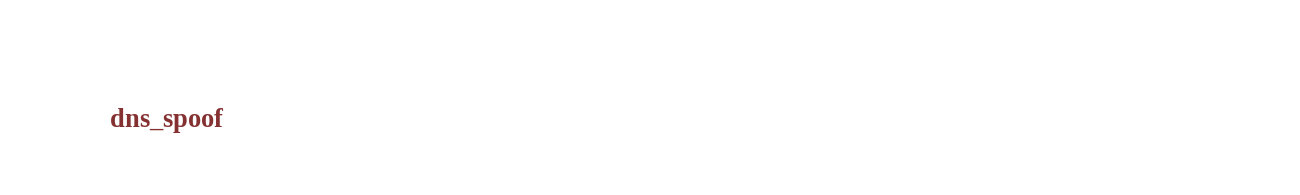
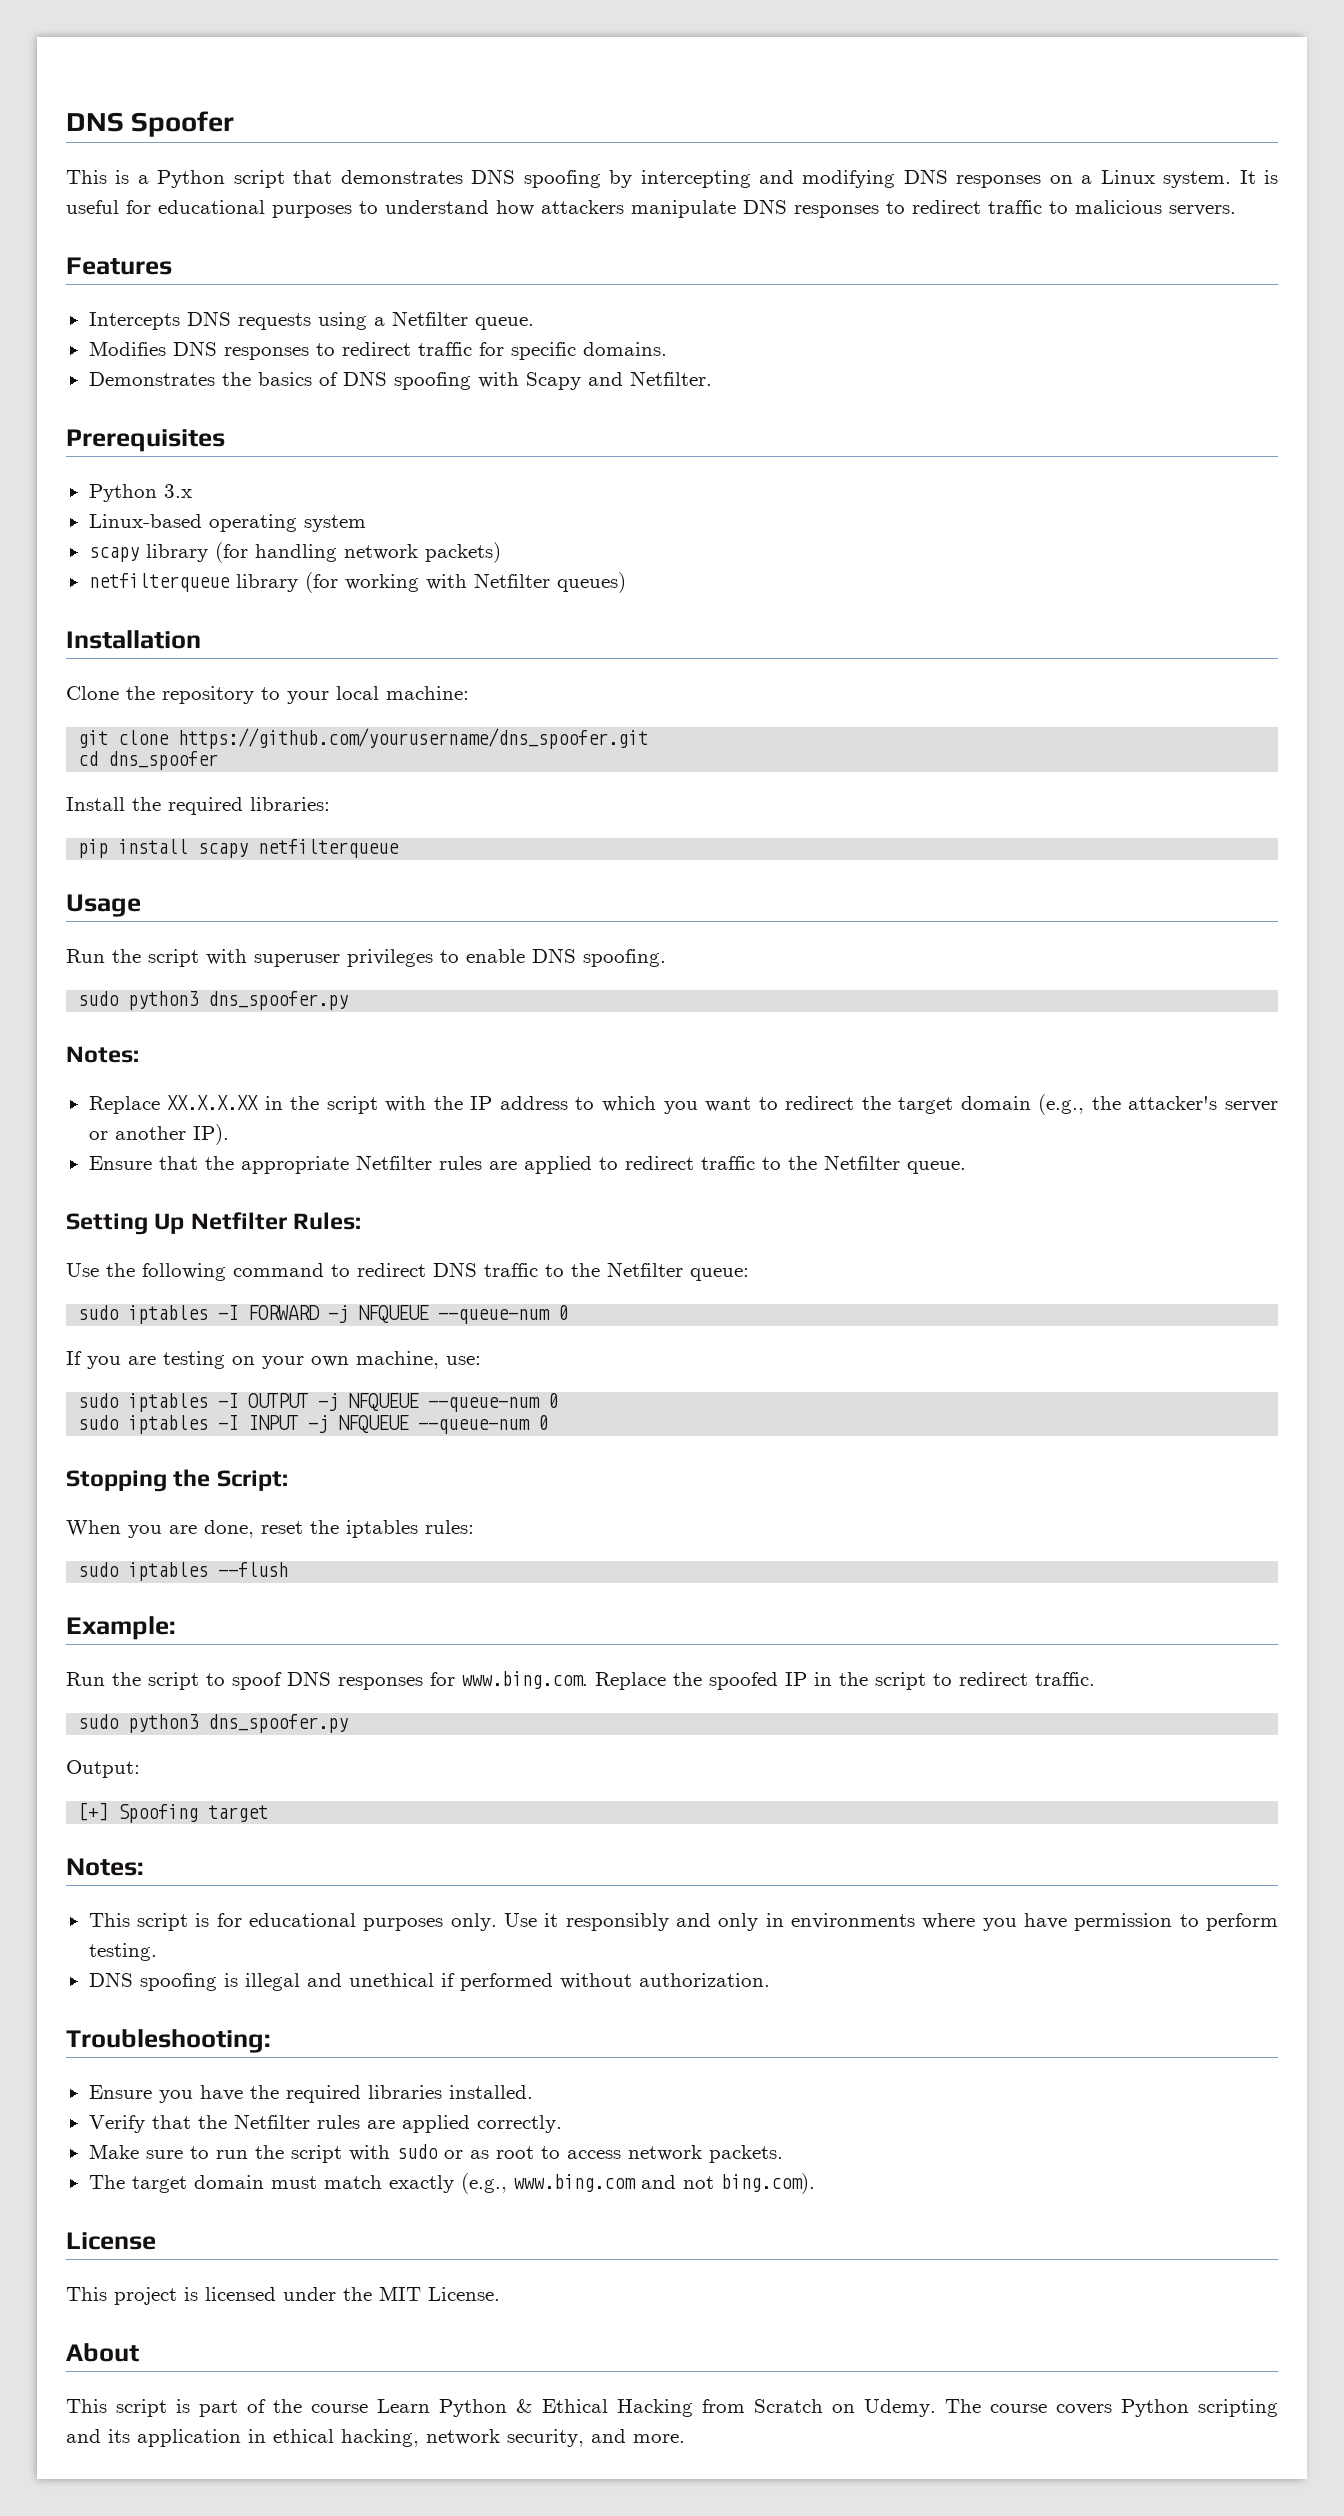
- dns_spoof
+ DNS Spoofer
+ This is a Python script that demonstrates DNS spoofing by intercepting and modifying DNS responses on a Linux system. It is useful for educational purposes to understand how attackers manipulate DNS responses to redirect traffic to malicious servers.
+ Features
+ Intercepts DNS requests using a Netfilter queue.
+ Modifies DNS responses to redirect traffic for specific domains.
+ Demonstrates the basics of DNS spoofing with Scapy and Netfilter.
+ Prerequisites
+ Python 3.x
+ Linux-based operating system
+ scapy library (for handling network packets)
+ netfilterqueue library (for working with Netfilter queues)
+ Installation
+ Clone the repository to your local machine:
+ git clone https://github.com/yourusername/dns_spoofer.git
+ cd dns_spoofer
+ Install the required libraries:
+ pip install scapy netfilterqueue
+ Usage
+ Run the script with superuser privileges to enable DNS spoofing.
+ sudo python3 dns_spoofer.py
+ Notes:
+ Replace XX.X.X.XX in the script with the IP address to which you want to redirect the target domain (e.g., the attacker's server or another IP).
+ Ensure that the appropriate Netfilter rules are applied to redirect traffic to the Netfilter queue.
+ Setting Up Netfilter Rules:
+ Use the following command to redirect DNS traffic to the Netfilter queue:
+ sudo iptables -I FORWARD -j NFQUEUE --queue-num 0
+ If you are testing on your own machine, use:
+ sudo iptables -I OUTPUT -j NFQUEUE --queue-num 0
+ sudo iptables -I INPUT -j NFQUEUE --queue-num 0
+ Stopping the Script:
+ When you are done, reset the iptables rules:
+ sudo iptables --flush
+ Example:
+ Run the script to spoof DNS responses for www.bing.com. Replace the spoofed IP in the script to redirect traffic.
+ sudo python3 dns_spoofer.py
+ Output:
+ [+] Spoofing target
+ Notes:
+ This script is for educational purposes only. Use it responsibly and only in environments where you have permission to perform testing.
+ DNS spoofing is illegal and unethical if performed without authorization.
+ Troubleshooting:
+ Ensure you have the required libraries installed.
+ Verify that the Netfilter rules are applied correctly.
+ Make sure to run the script with sudo or as root to access network packets.
+ The target domain must match exactly (e.g., www.bing.com and not bing.com).
+ License
+ This project is licensed under the MIT License.
+ About
+ This script is part of the course Learn Python & Ethical Hacking from Scratch on Udemy. The course covers Python scripting and its application in ethical hacking, network security, and more.

